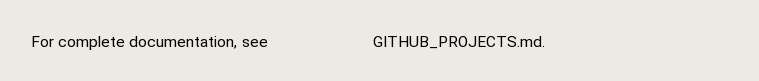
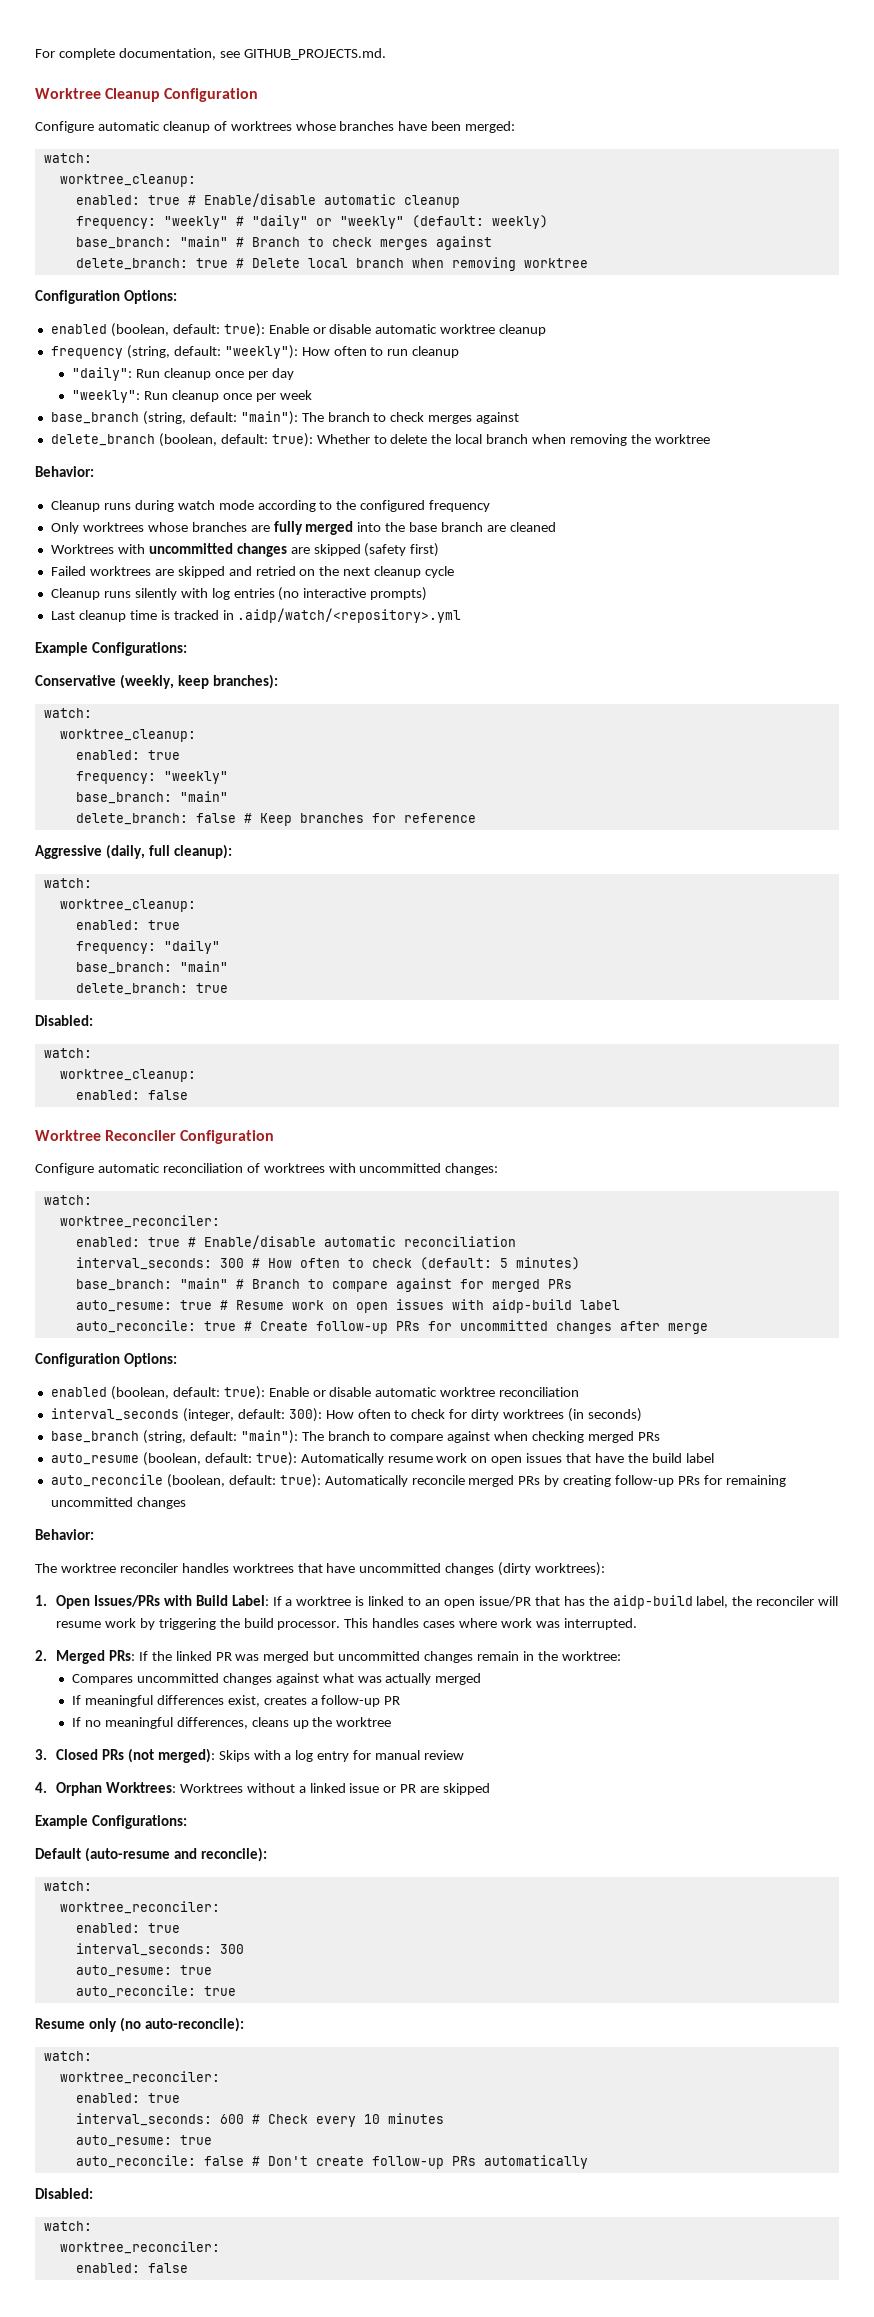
+ Worktree Cleanup Configuration
+ Configure automatic cleanup of worktrees whose branches have been merged:
+ watch:
+ worktree_cleanup:
+ enabled: true # Enable/disable automatic cleanup
+ frequency: "weekly" # "daily" or "weekly" (default: weekly)
+ base_branch: "main" # Branch to check merges against
+ delete_branch: true # Delete local branch when removing worktree
+ Configuration Options:
+ enabled (boolean, default: true): Enable or disable automatic worktree cleanup
+ frequency (string, default: "weekly"): How often to run cleanup
+ "daily": Run cleanup once per day
+ "weekly": Run cleanup once per week
+ base_branch (string, default: "main"): The branch to check merges against
+ delete_branch (boolean, default: true): Whether to delete the local branch when removing the worktree
+ Behavior:
+ Cleanup runs during watch mode according to the configured frequency
+ Only worktrees whose branches are fully merged into the base branch are cleaned
+ Worktrees with uncommitted changes are skipped (safety first)
+ Failed worktrees are skipped and retried on the next cleanup cycle
+ Cleanup runs silently with log entries (no interactive prompts)
+ Last cleanup time is tracked in .aidp/watch/<repository>.yml
+ Example Configurations:
+ Conservative (weekly, keep branches):
+ watch:
+ worktree_cleanup:
+ enabled: true
+ frequency: "weekly"
+ base_branch: "main"
+ delete_branch: false # Keep branches for reference
+ Aggressive (daily, full cleanup):
+ watch:
+ worktree_cleanup:
+ enabled: true
+ frequency: "daily"
+ base_branch: "main"
+ delete_branch: true
+ Disabled:
+ watch:
+ worktree_cleanup:
+ enabled: false
+ Worktree Reconciler Configuration
+ Configure automatic reconciliation of worktrees with uncommitted changes:
+ watch:
+ worktree_reconciler:
+ enabled: true # Enable/disable automatic reconciliation
+ interval_seconds: 300 # How often to check (default: 5 minutes)
+ base_branch: "main" # Branch to compare against for merged PRs
+ auto_resume: true # Resume work on open issues with aidp-build label
+ auto_reconcile: true # Create follow-up PRs for uncommitted changes after merge
+ Configuration Options:
+ enabled (boolean, default: true): Enable or disable automatic worktree reconciliation
+ interval_seconds (integer, default: 300): How often to check for dirty worktrees (in seconds)
+ base_branch (string, default: "main"): The branch to compare against when checking merged PRs
+ auto_resume (boolean, default: true): Automatically resume work on open issues that have the build label
+ auto_reconcile (boolean, default: true): Automatically reconcile merged PRs by creating follow-up PRs for remaining uncommitted changes
+ Behavior:
+ The worktree reconciler handles worktrees that have uncommitted changes (dirty worktrees):
+ 1. Open Issues/PRs with Build Label: If a worktree is linked to an open issue/PR that has the aidp-build label, the reconciler will resume work by triggering the build processor. This handles cases where work was interrupted.
+ 2. Merged PRs: If the linked PR was merged but uncommitted changes remain in the worktree:
+ Compares uncommitted changes against what was actually merged
+ If meaningful differences exist, creates a follow-up PR
+ If no meaningful differences, cleans up the worktree
+ 3. Closed PRs (not merged): Skips with a log entry for manual review
+ 4. Orphan Worktrees: Worktrees without a linked issue or PR are skipped
+ Example Configurations:
+ Default (auto-resume and reconcile):
+ watch:
+ worktree_reconciler:
+ enabled: true
+ interval_seconds: 300
+ auto_resume: true
+ auto_reconcile: true
+ Resume only (no auto-reconcile):
+ watch:
+ worktree_reconciler:
+ enabled: true
+ interval_seconds: 600 # Check every 10 minutes
+ auto_resume: true
+ auto_reconcile: false # Don't create follow-up PRs automatically
+ Disabled:
+ watch:
+ worktree_reconciler:
+ enabled: false

